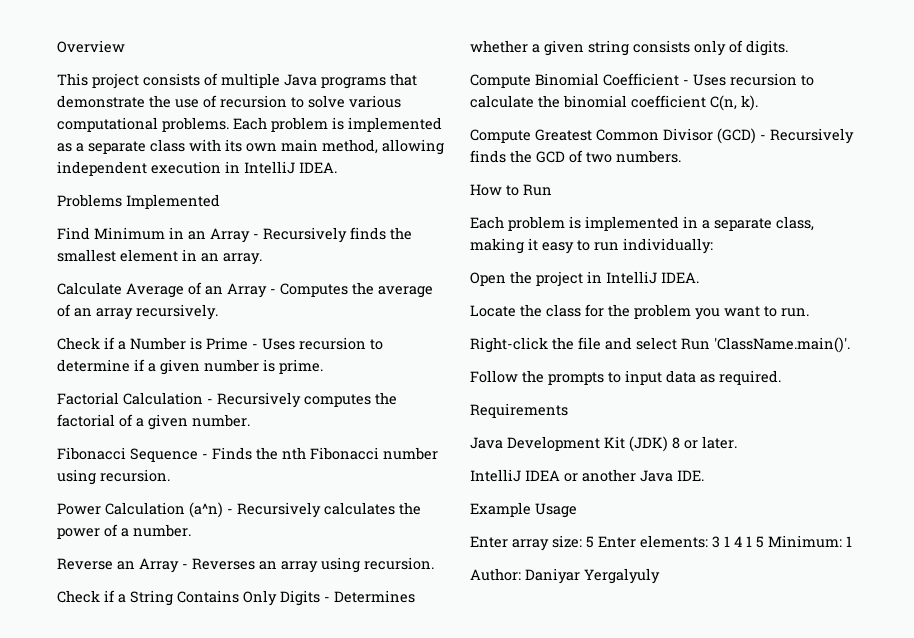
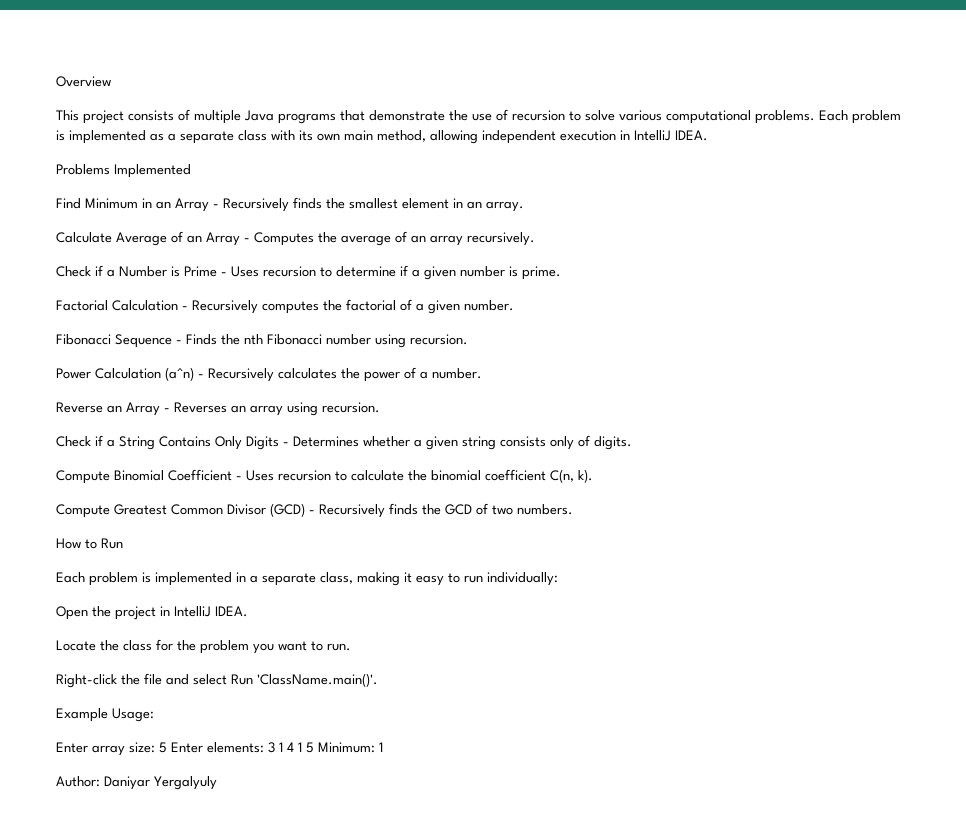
- Follow the prompts to input data as required.
- Requirements
- Java Development Kit (JDK) 8 or later.
- IntelliJ IDEA or another Java IDE.
- Example Usage
+ Example Usage:

